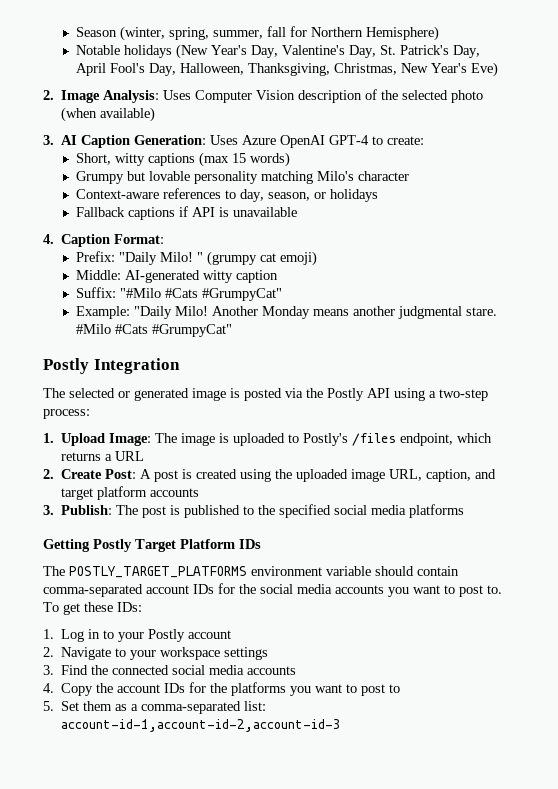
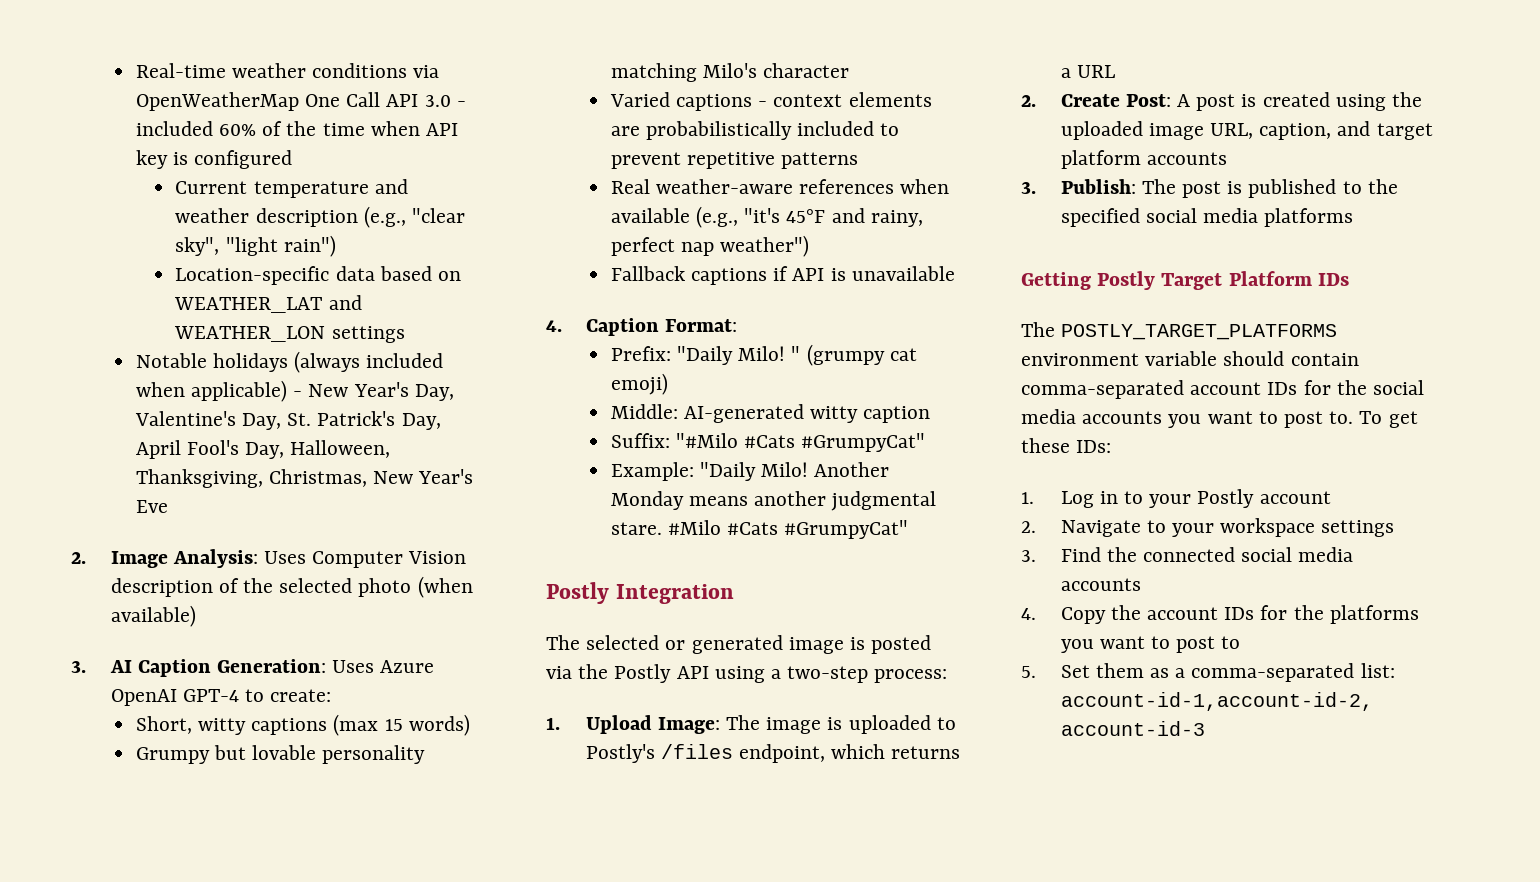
- Season (winter, spring, summer, fall for Northern Hemisphere)
- Notable holidays (New Year's Day, Valentine's Day, St. Patrick's Day, April Fool's Day, Halloween, Thanksgiving, Christmas, New Year's Eve)
+ Real-time weather conditions via OpenWeatherMap One Call API 3.0 - included 60% of the time when API key is configured
+ Current temperature and weather description (e.g., "clear sky", "light rain")
+ Location-specific data based on WEATHER_LAT and WEATHER_LON settings
+ Notable holidays (always included when applicable) - New Year's Day, Valentine's Day, St. Patrick's Day, April Fool's Day, Halloween, Thanksgiving, Christmas, New Year's Eve
- Context-aware references to day, season, or holidays
+ Varied captions - context elements are probabilistically included to prevent repetitive patterns
+ Real weather-aware references when available (e.g., "it's 45°F and rainy, perfect nap weather")

